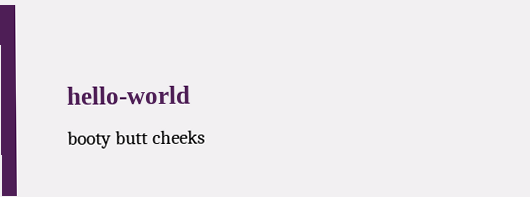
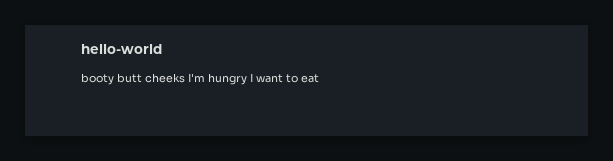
- booty butt cheeks
+ booty butt cheeks I'm hungry I want to eat

